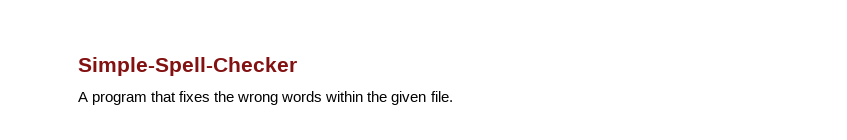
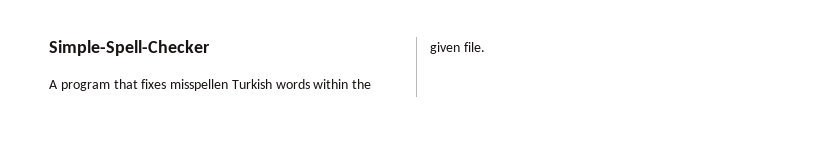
- A program that fixes the wrong words within the given file.
+ A program that fixes misspellen Turkish words within the given file.

